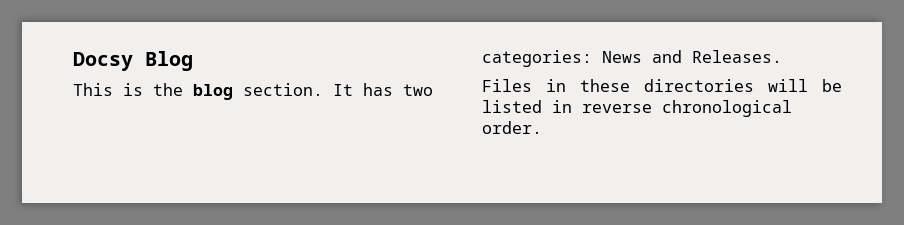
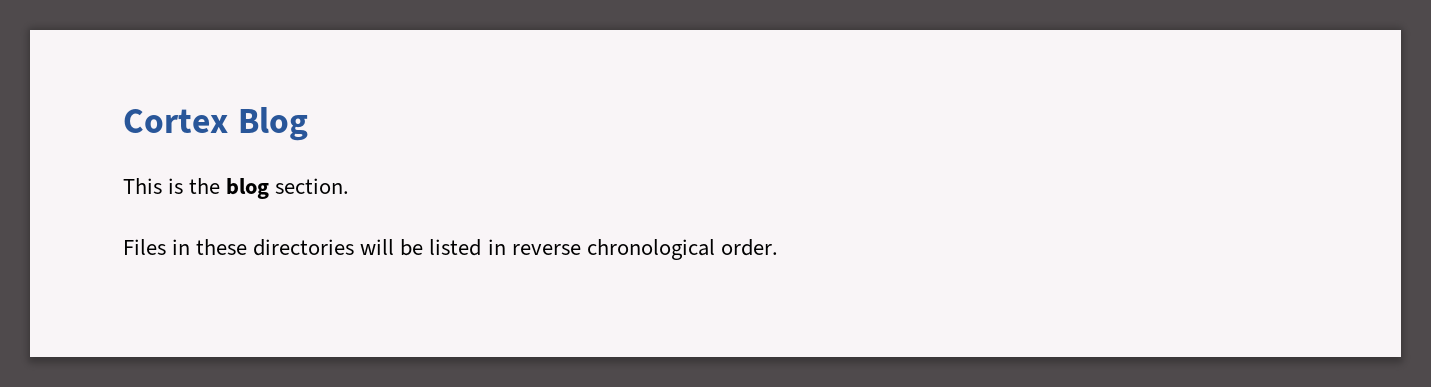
- Docsy Blog
+ Cortex Blog
- It has two categories: News and Releases.

